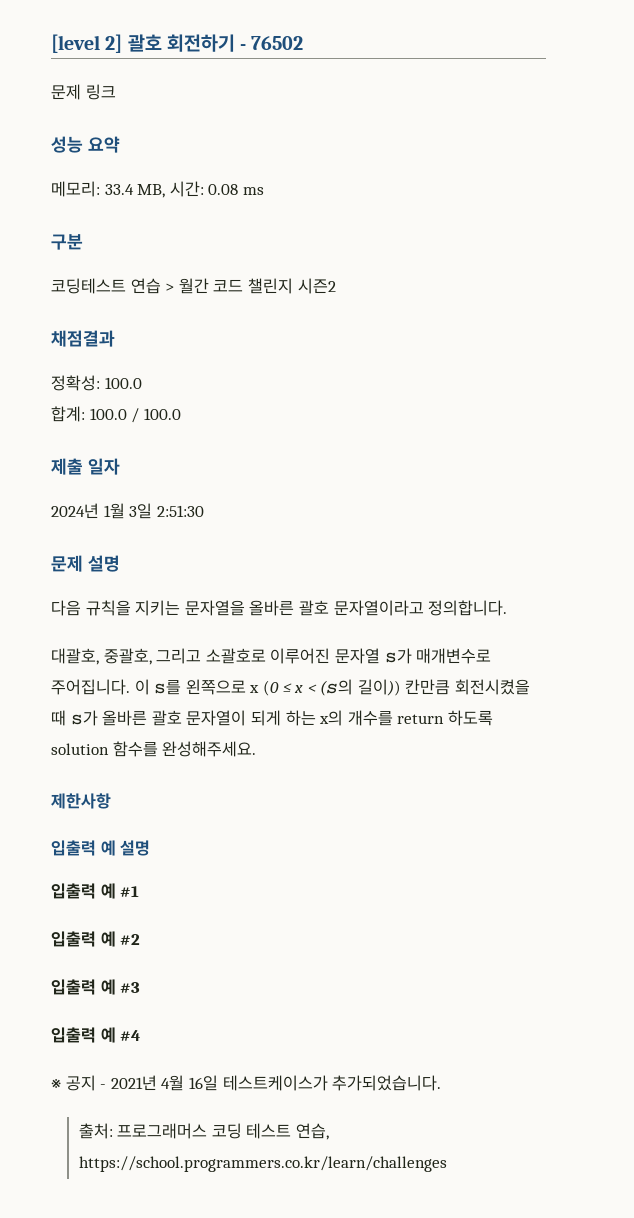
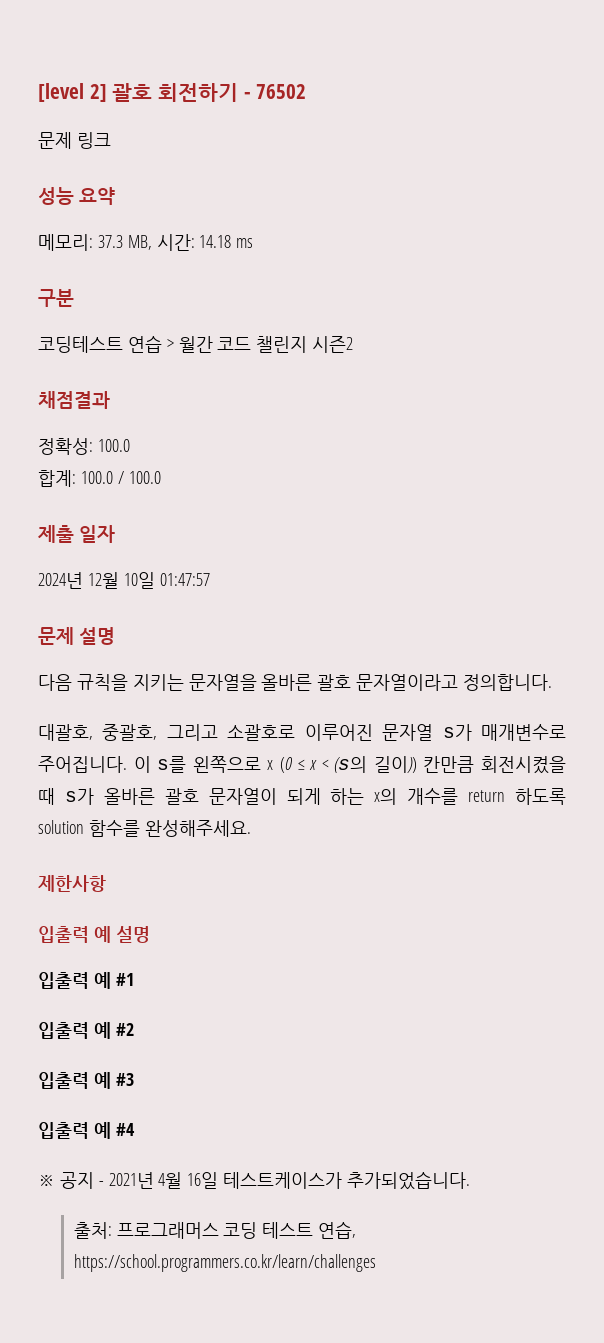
- 메모리: 33.4 MB, 시간: 0.08 ms
+ 메모리: 37.3 MB, 시간: 14.18 ms
- 2024년 1월 3일 2:51:30
+ 2024년 12월 10일 01:47:57

